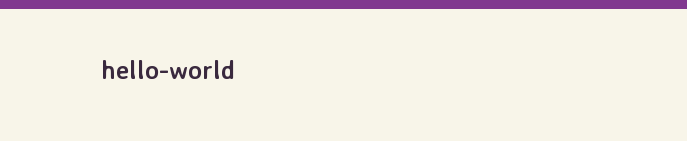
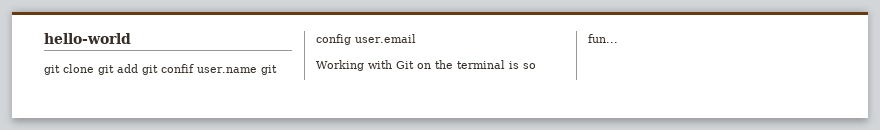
+ git clone git add git confif user.name git config user.email
+ Working with Git on the terminal is so fun...

